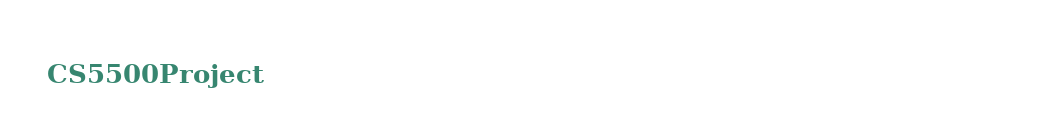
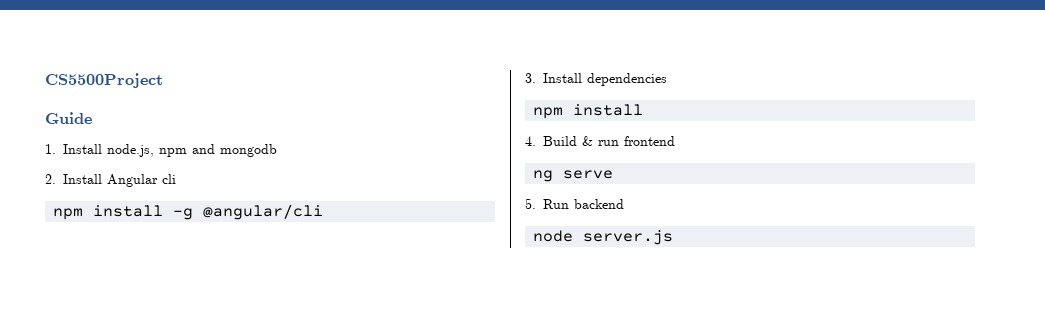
+ Guide
+ 1. Install node.js, npm and mongodb
+ 2. Install Angular cli
+ npm install -g @angular/cli
+ 3. Install dependencies
+ npm install
+ 4. Build & run frontend
+ ng serve
+ 5. Run backend
+ node server.js

